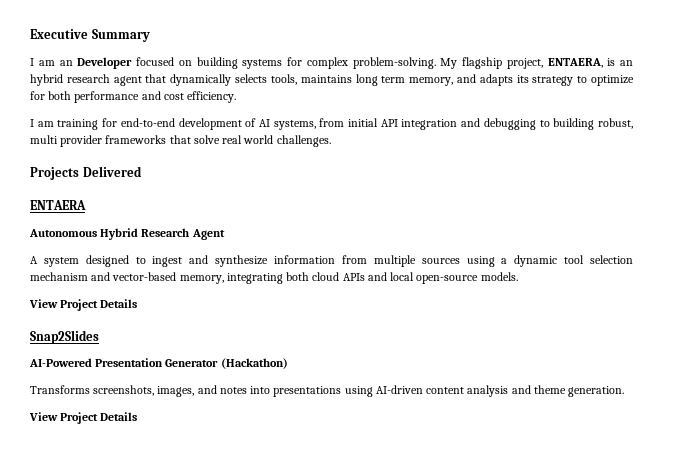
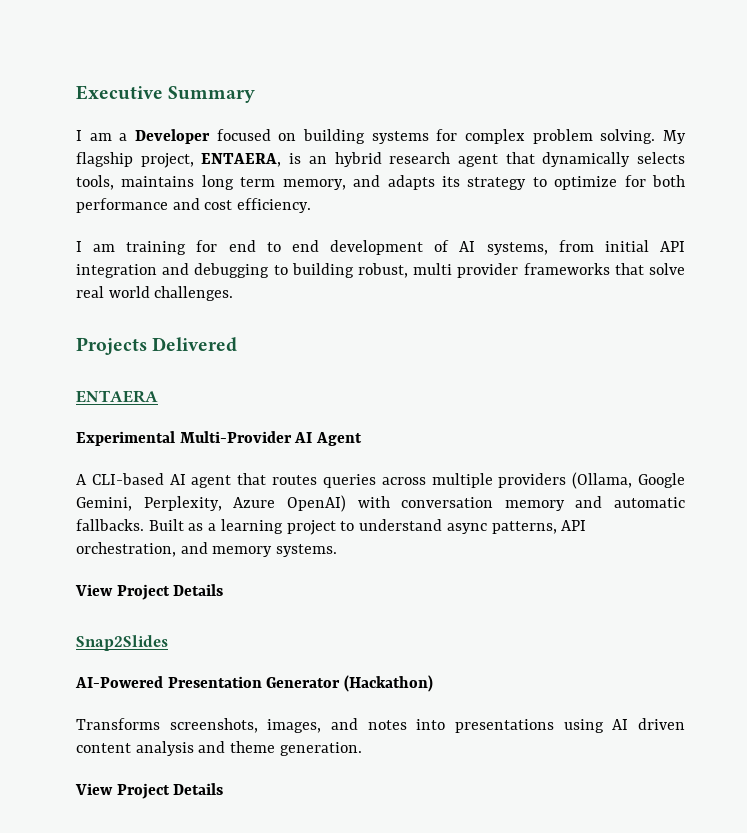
- I am an Developer focused on building systems for complex problem-solving.
+ I am a Developer focused on building systems for complex problem solving.
- I am training for end-to-end development of AI systems, from initial API integration and debugging to building robust, multi provider frameworks that solve real world challenges.
+ I am training for end to end development of AI systems, from initial API integration and debugging to building robust, multi provider frameworks that solve real world challenges.
- Autonomous Hybrid Research Agent
+ Experimental Multi-Provider AI Agent
- A system designed to ingest and synthesize information from multiple sources using a dynamic tool selection mechanism and vector-based memory, integrating both cloud APIs and local open-source models.
+ A CLI-based AI agent that routes queries across multiple providers (Ollama, Google Gemini, Perplexity, Azure OpenAI) with conversation memory and automatic fallbacks. Built as a learning project to understand async patterns, API orchestration, and memory systems.
- Transforms screenshots, images, and notes into presentations using AI-driven content analysis and theme generation.
+ Transforms screenshots, images, and notes into presentations using AI driven content analysis and theme generation.

